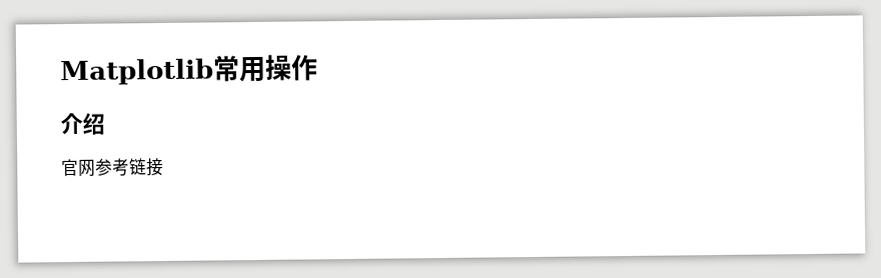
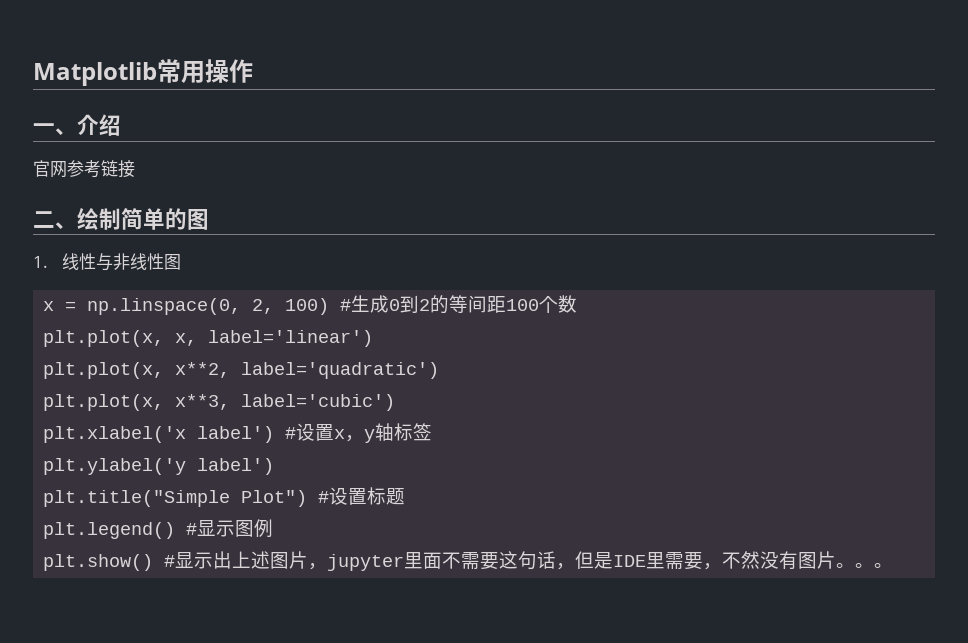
- 介绍
+ 一、介绍
+ 二、绘制简单的图
+ 1.线性与非线性图
+ x = np.linspace(0, 2, 100) #生成0到2的等间距100个数
+ plt.plot(x, x, label='linear')
+ plt.plot(x, x**2, label='quadratic')
+ plt.plot(x, x**3, label='cubic')
+ plt.xlabel('x label') #设置x，y轴标签
+ plt.ylabel('y label')
+ plt.title("Simple Plot") #设置标题
+ plt.legend() #显示图例
+ plt.show() #显示出上述图片，jupyter里面不需要这句话，但是IDE里需要，不然没有图片。。。

